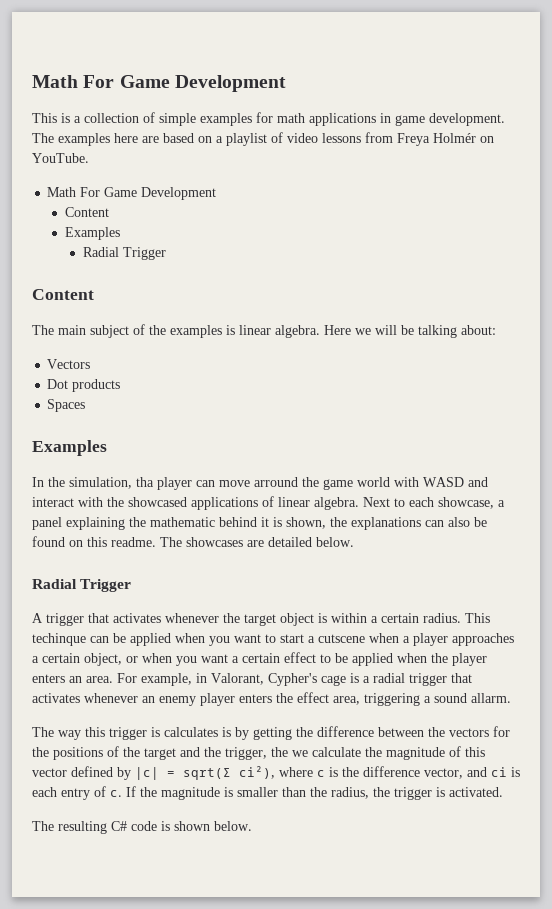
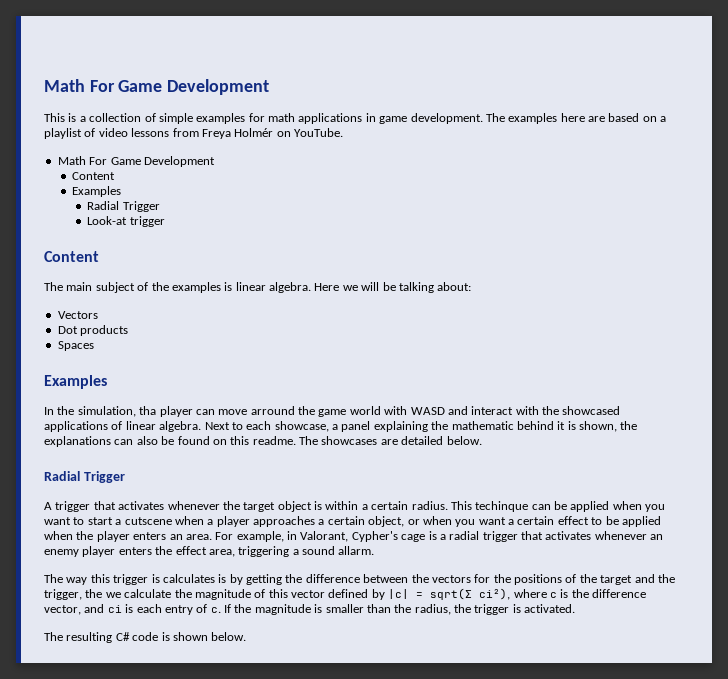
+ Look-at trigger

